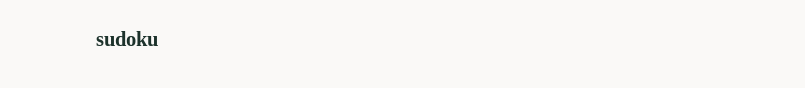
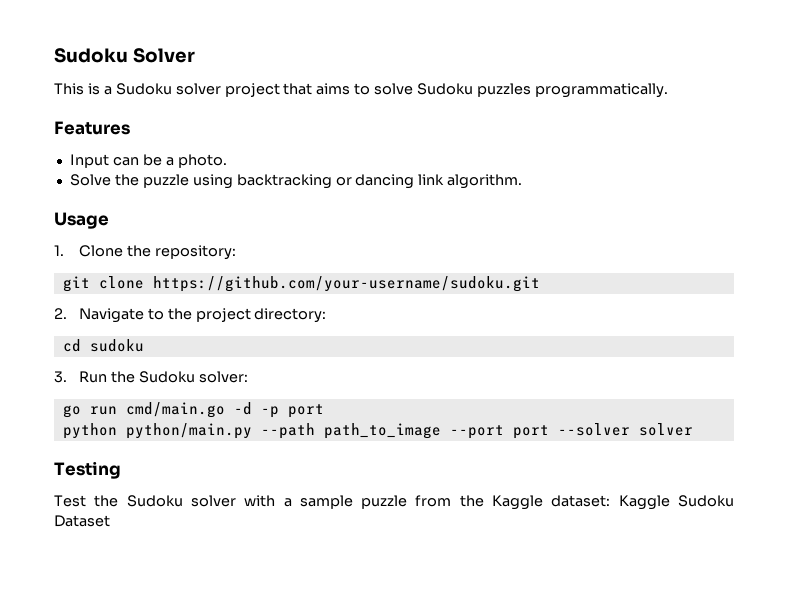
- sudoku
+ Sudoku Solver
+ This is a Sudoku solver project that aims to solve Sudoku puzzles programmatically.
+ Features
+ Input can be a photo.
+ Solve the puzzle using backtracking or dancing link algorithm.
+ Usage
+ 1. Clone the repository:
+ git clone https://github.com/your-username/sudoku.git
+ 2. Navigate to the project directory:
+ cd sudoku
+ 3. Run the Sudoku solver:
+ go run cmd/main.go -d -p port
+ python python/main.py --path path_to_image --port port --solver solver
+ Testing
+ Test the Sudoku solver with a sample puzzle from the Kaggle dataset: Kaggle Sudoku Dataset

